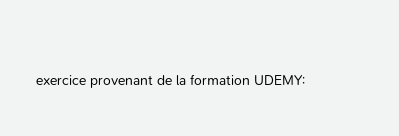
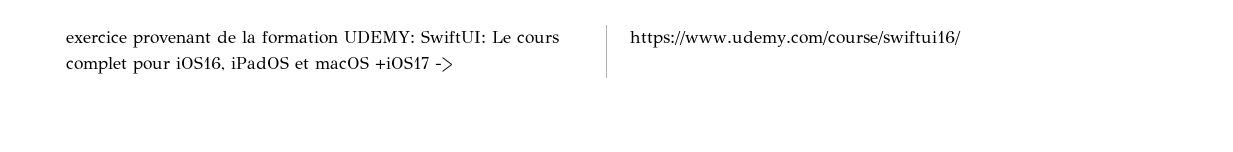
- exercice provenant de la formation UDEMY:
+ exercice provenant de la formation UDEMY: SwiftUI: Le cours complet pour iOS16, iPadOS et macOS +iOS17 -> https://www.udemy.com/course/swiftui16/

